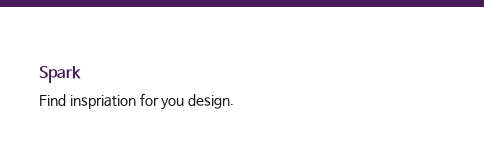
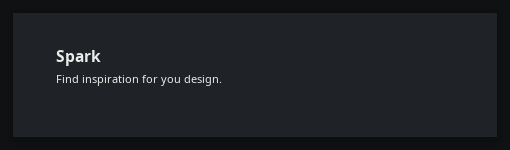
- Find inspriation for you design.
+ Find inspiration for you design.

